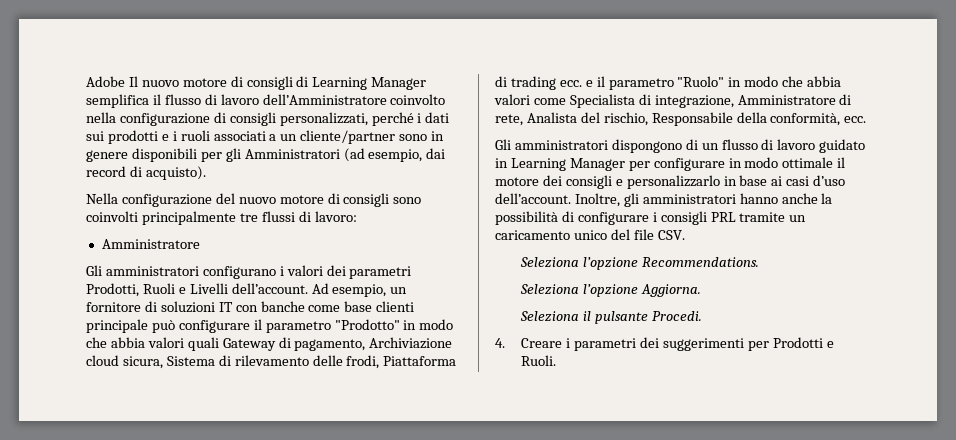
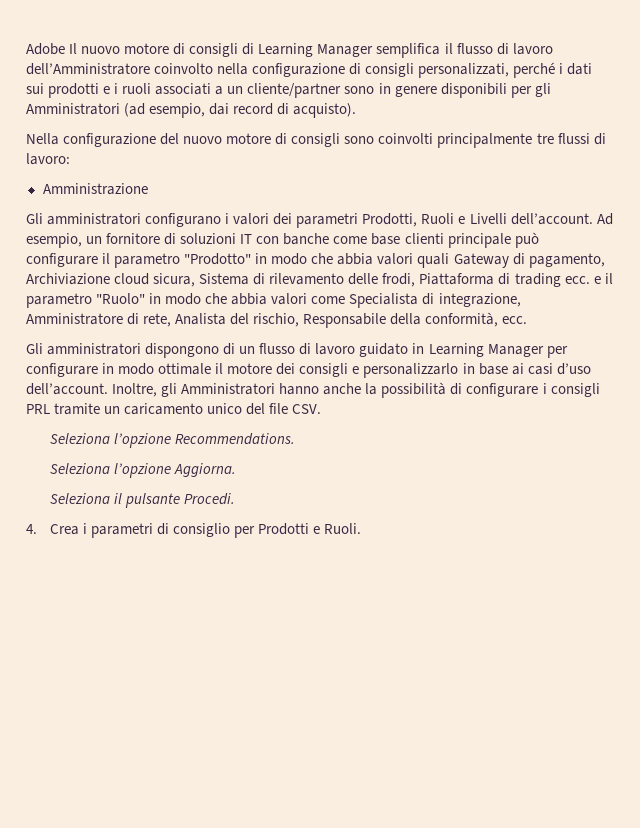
  Nella configurazione del nuovo motore di consigli sono coinvolti principalmente tre flussi di lavoro:
- Amministratore
+ Amministrazione
- Inoltre, gli amministratori hanno anche la possibilità di configurare i consigli PRL tramite un caricamento unico del file CSV.
+ Inoltre, gli Amministratori hanno anche la possibilità di configurare i consigli PRL tramite un caricamento unico del file CSV.
- 4. Creare i parametri dei suggerimenti per Prodotti e Ruoli.
+ 4. Crea i parametri di consiglio per Prodotti e Ruoli.

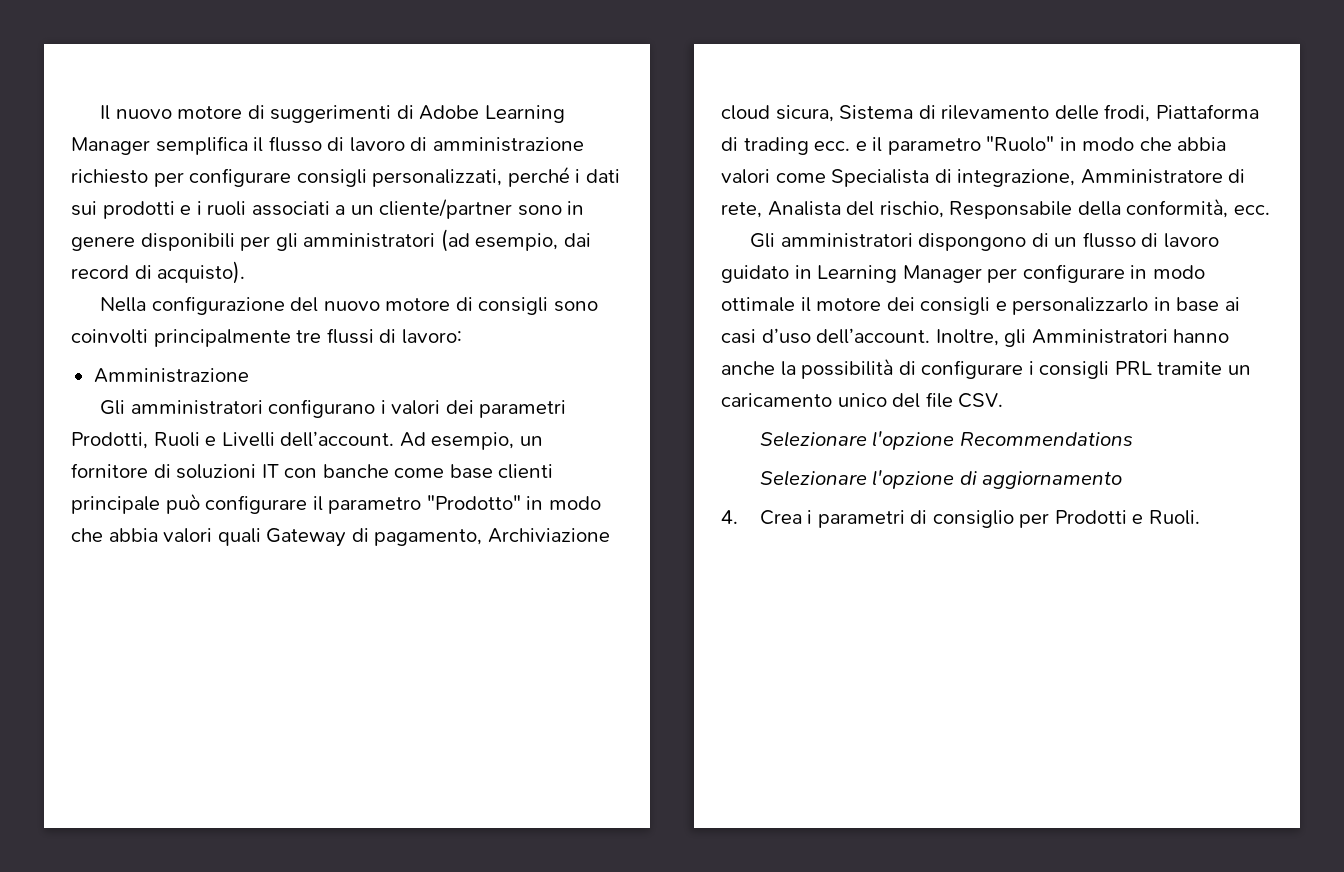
- Adobe Il nuovo motore di consigli di Learning Manager semplifica il flusso di lavoro dell’Amministratore coinvolto nella configurazione di consigli personalizzati, perché i dati sui prodotti e i ruoli associati a un cliente/partner sono in genere disponibili per gli Amministratori (ad esempio, dai record di acquisto).
+ Il nuovo motore di suggerimenti di Adobe Learning Manager semplifica il flusso di lavoro di amministrazione richiesto per configurare consigli personalizzati, perché i dati sui prodotti e i ruoli associati a un cliente/partner sono in genere disponibili per gli amministratori (ad esempio, dai record di acquisto).
- Seleziona l’opzione Recommendations.
- Seleziona l’opzione Aggiorna.
- Seleziona il pulsante Procedi.
+ Selezionare l'opzione Recommendations
+ Selezionare l'opzione di aggiornamento

